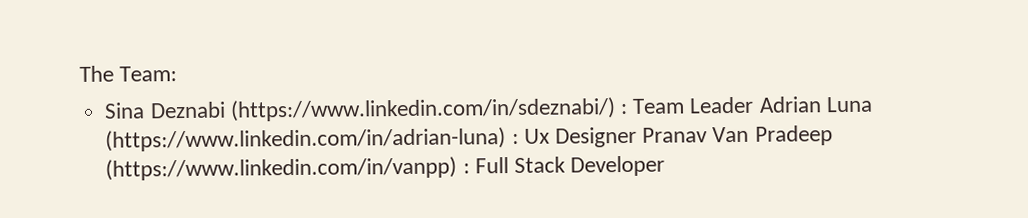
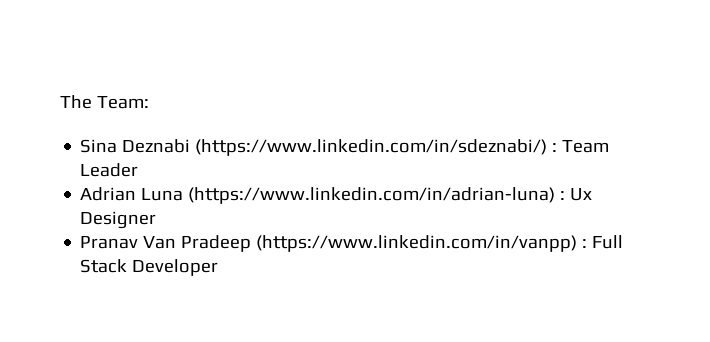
- Sina Deznabi (https://www.linkedin.com/in/sdeznabi/) : Team Leader Adrian Luna (https://www.linkedin.com/in/adrian-luna) : Ux Designer Pranav Van Pradeep (https://www.linkedin.com/in/vanpp) : Full Stack Developer
+ Sina Deznabi (https://www.linkedin.com/in/sdeznabi/) : Team Leader
+ Adrian Luna (https://www.linkedin.com/in/adrian-luna) : Ux Designer
+ Pranav Van Pradeep (https://www.linkedin.com/in/vanpp) : Full Stack Developer

